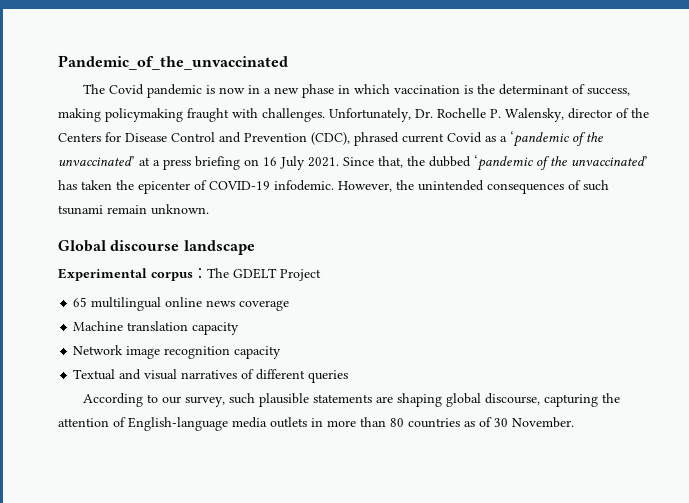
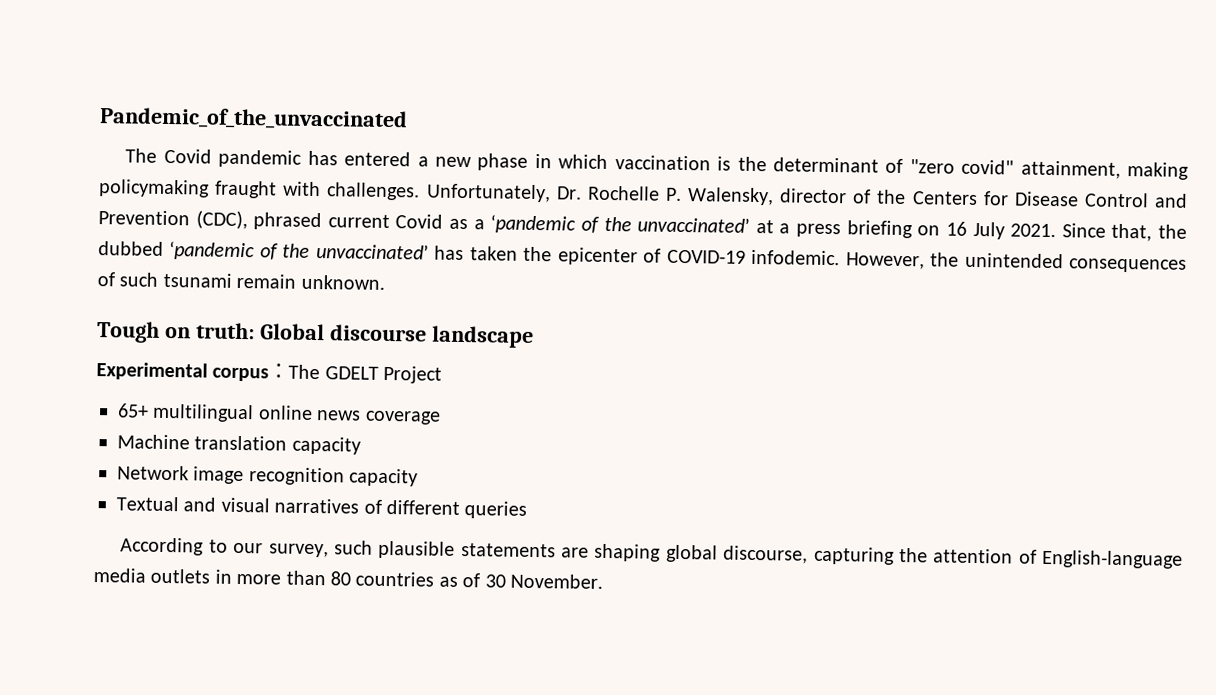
- The Covid pandemic is now in a new phase in which vaccination is the determinant of success, making policymaking fraught with challenges.
+ The Covid pandemic has entered a new phase in which vaccination is the determinant of "zero covid" attainment, making policymaking fraught with challenges.
- Global discourse landscape
+ Tough on truth: Global discourse landscape
- 65 multilingual online news coverage
+ 65+ multilingual online news coverage

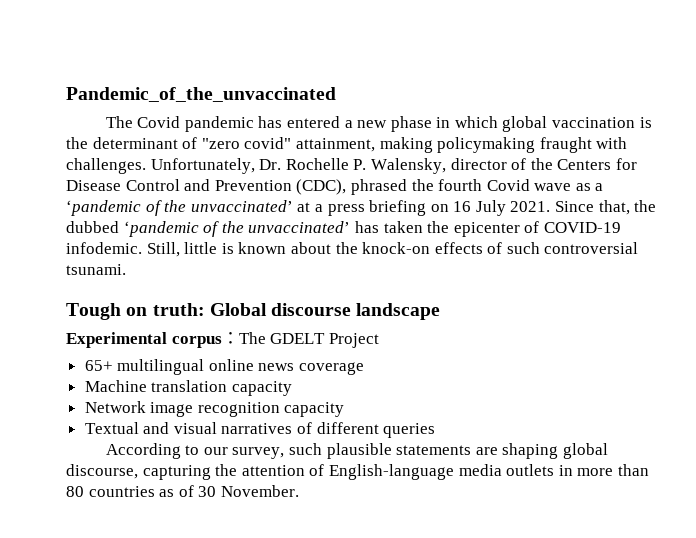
- The Covid pandemic has entered a new phase in which vaccination is the determinant of "zero covid" attainment, making policymaking fraught with challenges.
+ The Covid pandemic has entered a new phase in which global vaccination is the determinant of "zero covid" attainment, making policymaking fraught with challenges.
- Unfortunately, Dr. Rochelle P. Walensky, director of the Centers for Disease Control and Prevention (CDC), phrased current Covid as a ‘pandemic of the unvaccinated’ at a press briefing on 16 July 2021.
+ Unfortunately, Dr. Rochelle P. Walensky, director of the Centers for Disease Control and Prevention (CDC), phrased the fourth Covid wave as a ‘pandemic of the unvaccinated’ at a press briefing on 16 July 2021.
- However, the unintended consequences of such tsunami remain unknown.
+ Still, little is known about the knock-on effects of such controversial tsunami.

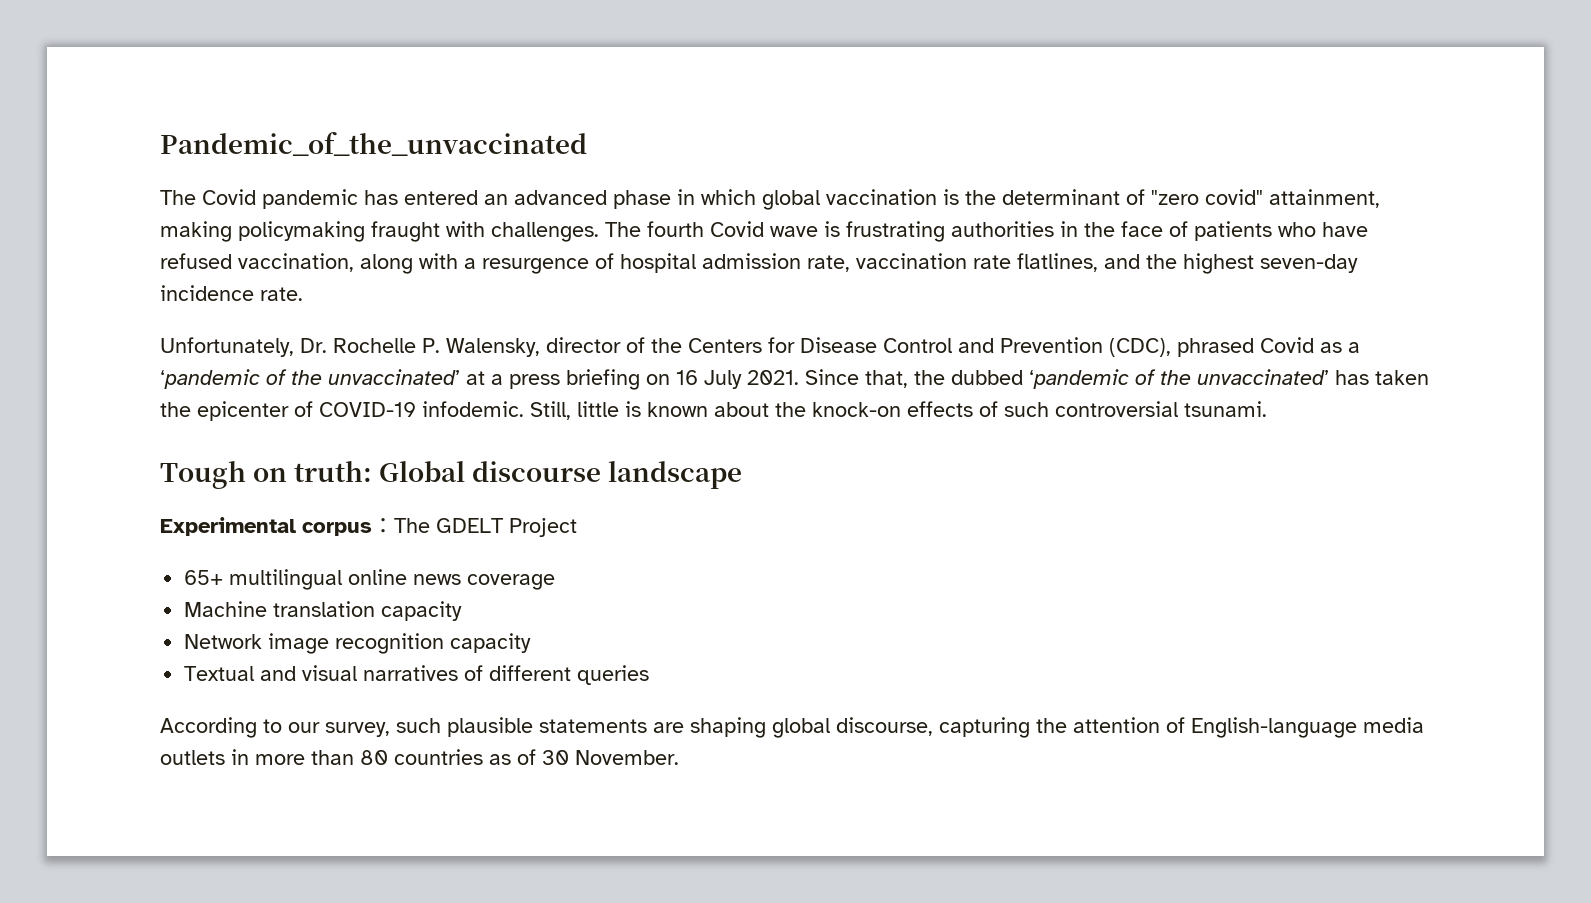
- The Covid pandemic has entered a new phase in which global vaccination is the determinant of "zero covid" attainment, making policymaking fraught with challenges. Unfortunately, Dr. Rochelle P. Walensky, director of the Centers for Disease Control and Prevention (CDC), phrased the fourth Covid wave as a ‘pandemic of the unvaccinated’ at a press briefing on 16 July 2021.
+ The Covid pandemic has entered an advanced phase in which global vaccination is the determinant of "zero covid" attainment, making policymaking fraught with challenges. The fourth Covid wave is frustrating authorities in the face of patients who have refused vaccination, along with a resurgence of hospital admission rate, vaccination rate flatlines, and the highest seven-day incidence rate.
+ Unfortunately, Dr. Rochelle P. Walensky, director of the Centers for Disease Control and Prevention (CDC), phrased Covid as a ‘pandemic of the unvaccinated’ at a press briefing on 16 July 2021.

